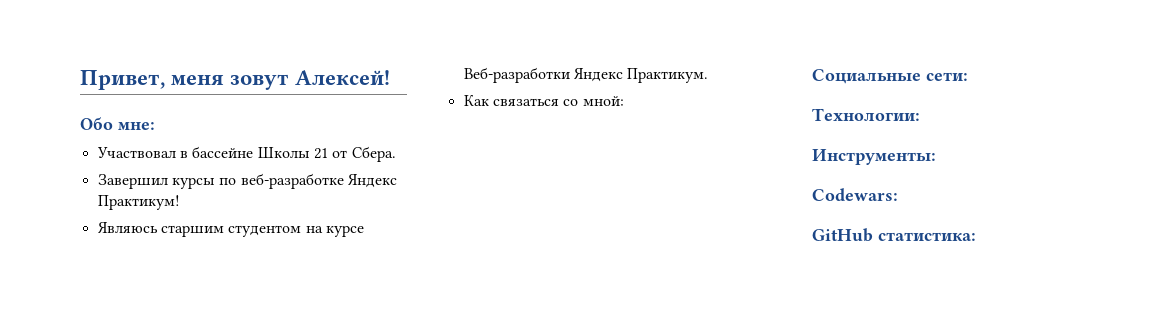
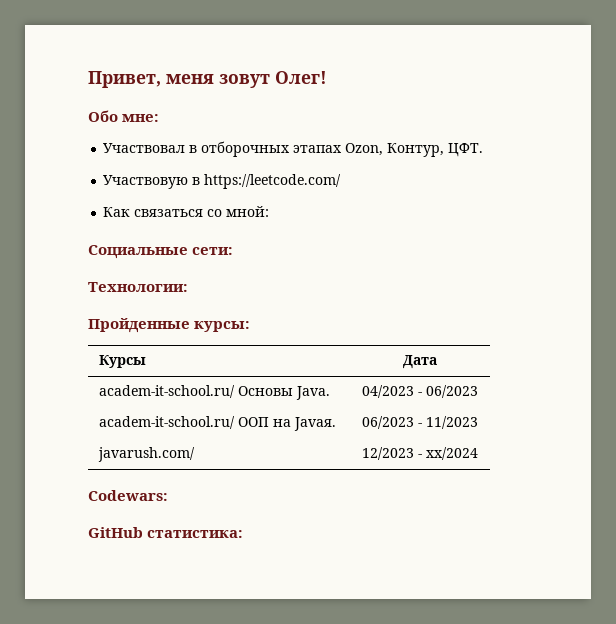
- Привет, меня зовут Алексей!
+ Привет, меня зовут Олег!
- Участвовал в бассейне Школы 21 от Сбера.
- Завершил курсы по веб-разработке Яндекс Практикум!
- Являюсь старшим студентом на курсе Веб-разработки Яндекс Практикум.
+ Участвовал в отборочных этапах Ozon, Контур, ЦФТ.
+ Участвовую в https://leetcode.com/
- Инструменты:
+ Пройденные курсы:
+ Курсы | Дата
+ academ-it-school.ru/ Основы Java. | 04/2023 - 06/2023
+ academ-it-school.ru/ ООП на Javaя. | 06/2023 - 11/2023
+ javarush.com/ | 12/2023 - хх/2024

